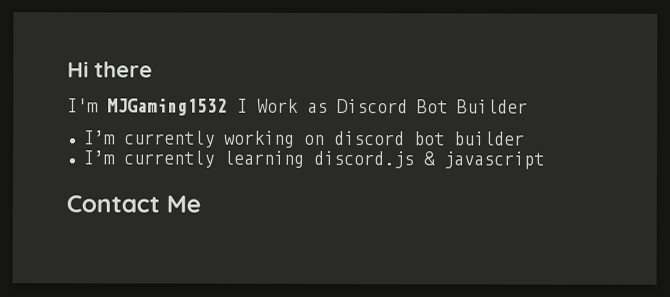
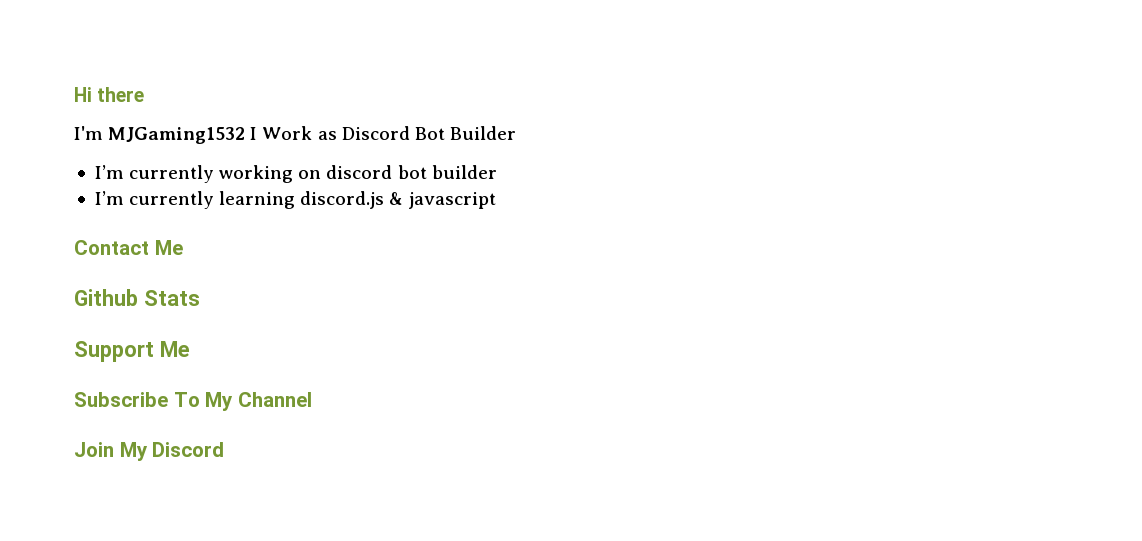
+ Github Stats
+ Support Me
+ Subscribe To My Channel
+ Join My Discord

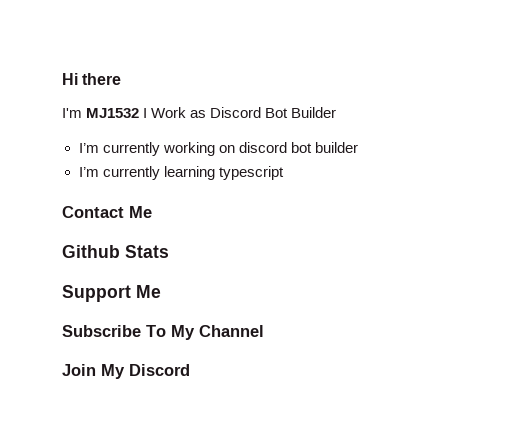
- I'm MJGaming1532 I Work as Discord Bot Builder
+ I'm MJ1532 I Work as Discord Bot Builder
- I’m currently learning discord.js & javascript
+ I’m currently learning typescript

